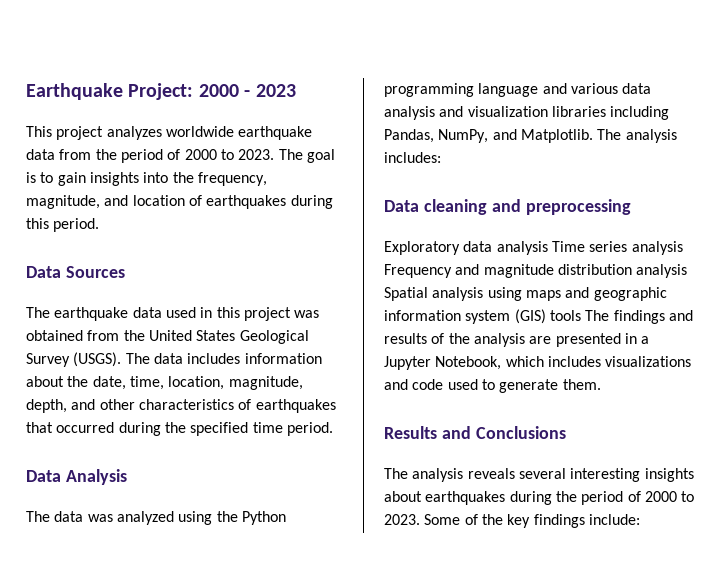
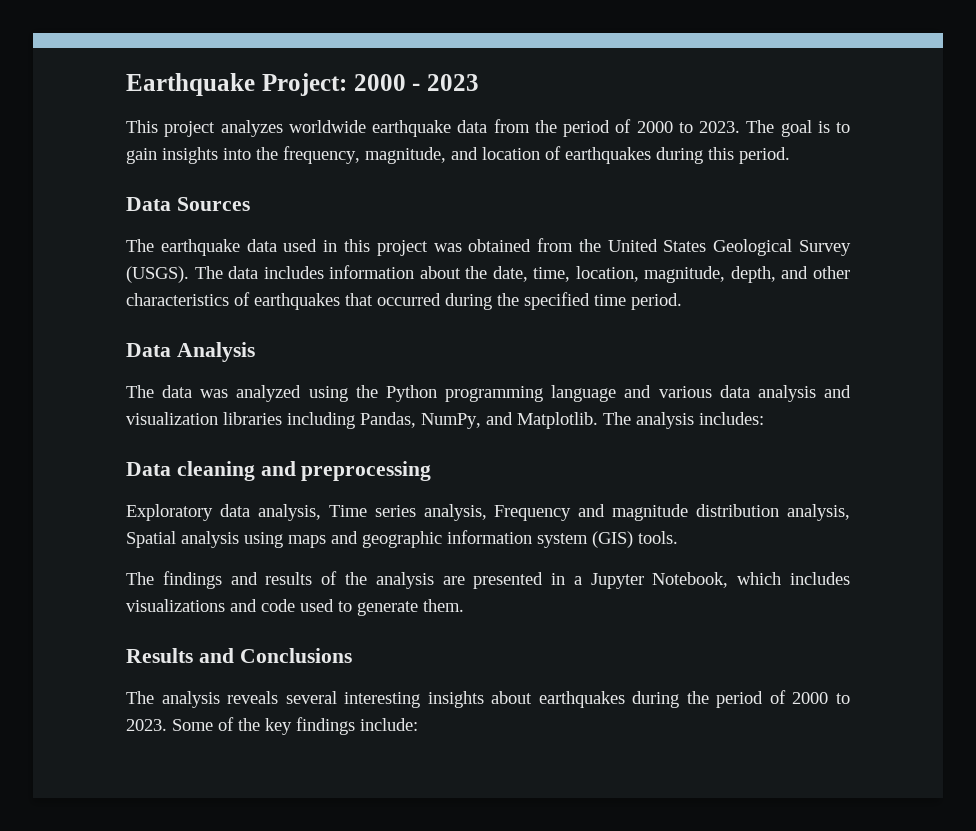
- Exploratory data analysis Time series analysis Frequency and magnitude distribution analysis Spatial analysis using maps and geographic information system (GIS) tools The findings and results of the analysis are presented in a Jupyter Notebook, which includes visualizations and code used to generate them.
+ Exploratory data analysis, Time series analysis, Frequency and magnitude distribution analysis, Spatial analysis using maps and geographic information system (GIS) tools.
+ The findings and results of the analysis are presented in a Jupyter Notebook, which includes visualizations and code used to generate them.

